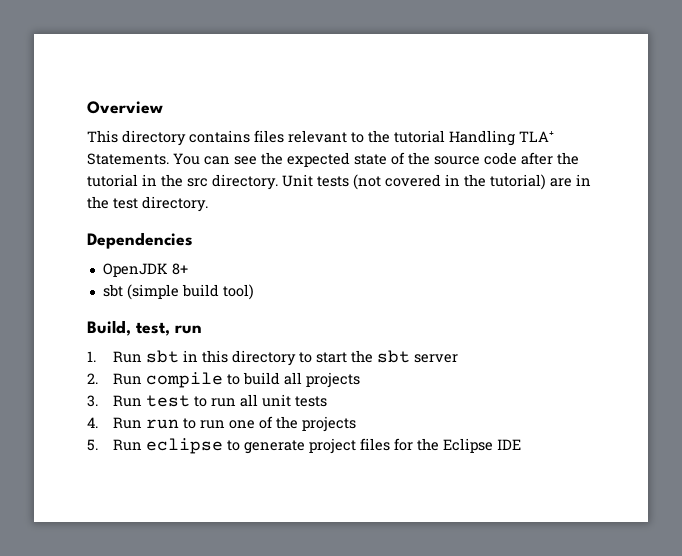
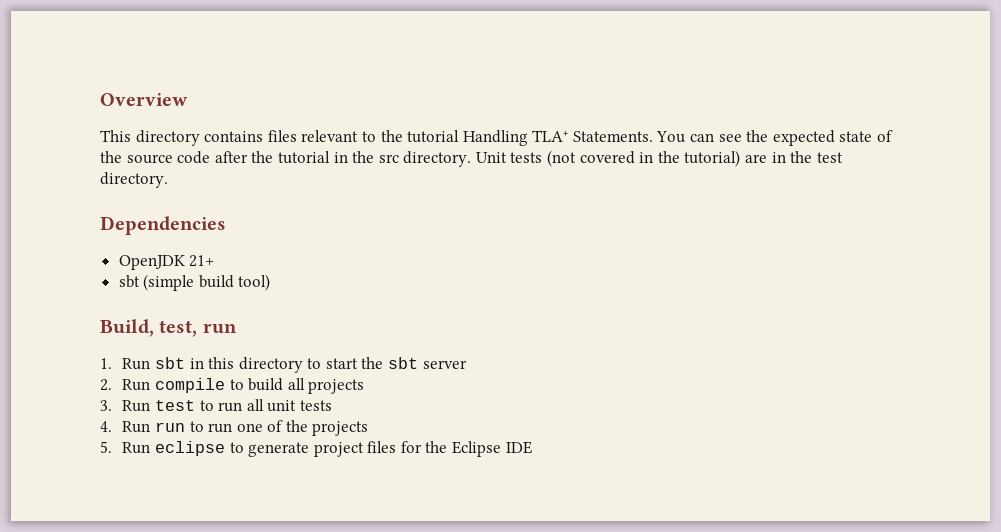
- OpenJDK 8+
+ OpenJDK 21+

